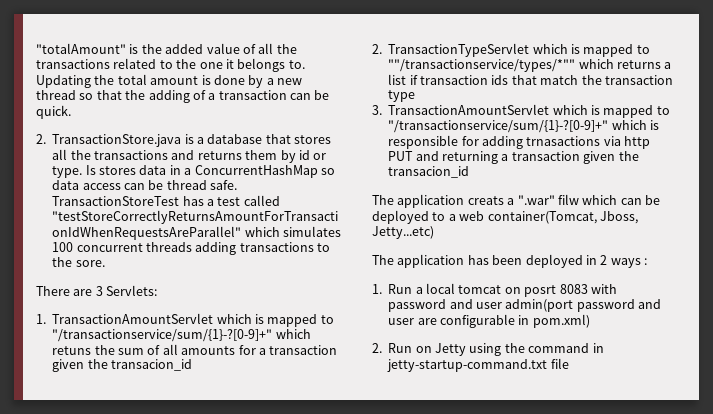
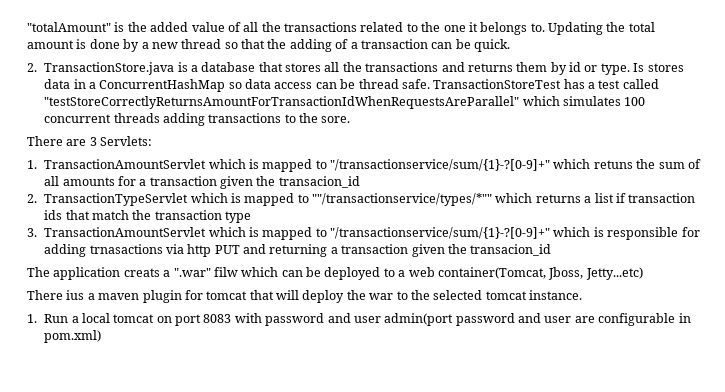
- The application has been deployed in 2 ways :
+ There ius a maven plugin for tomcat that will deploy the war to the selected tomcat instance.
- 1. Run a local tomcat on posrt 8083 with password and user admin(port password and user are configurable in pom.xml)
+ 1. Run a local tomcat on port 8083 with password and user admin(port password and user are configurable in pom.xml)
- 2. Run on Jetty using the command in jetty-startup-command.txt file

